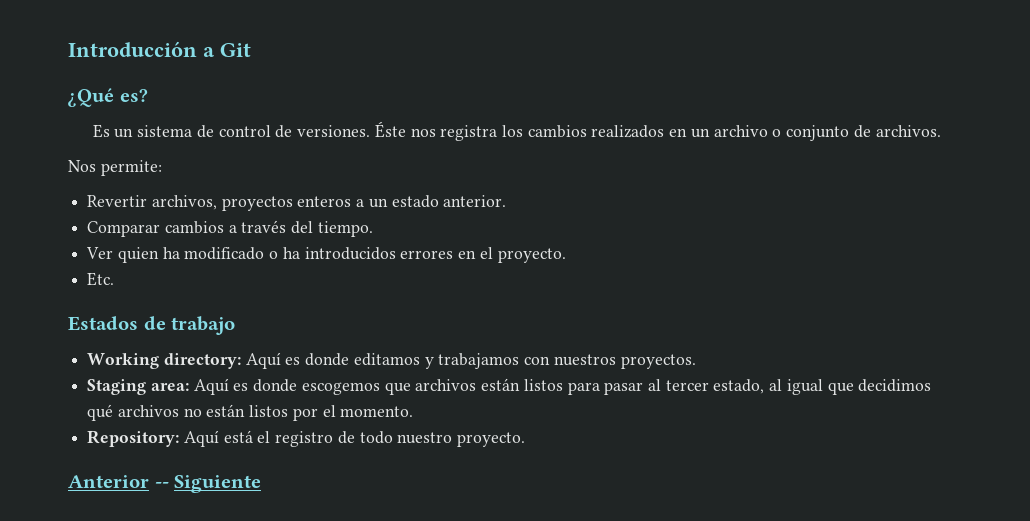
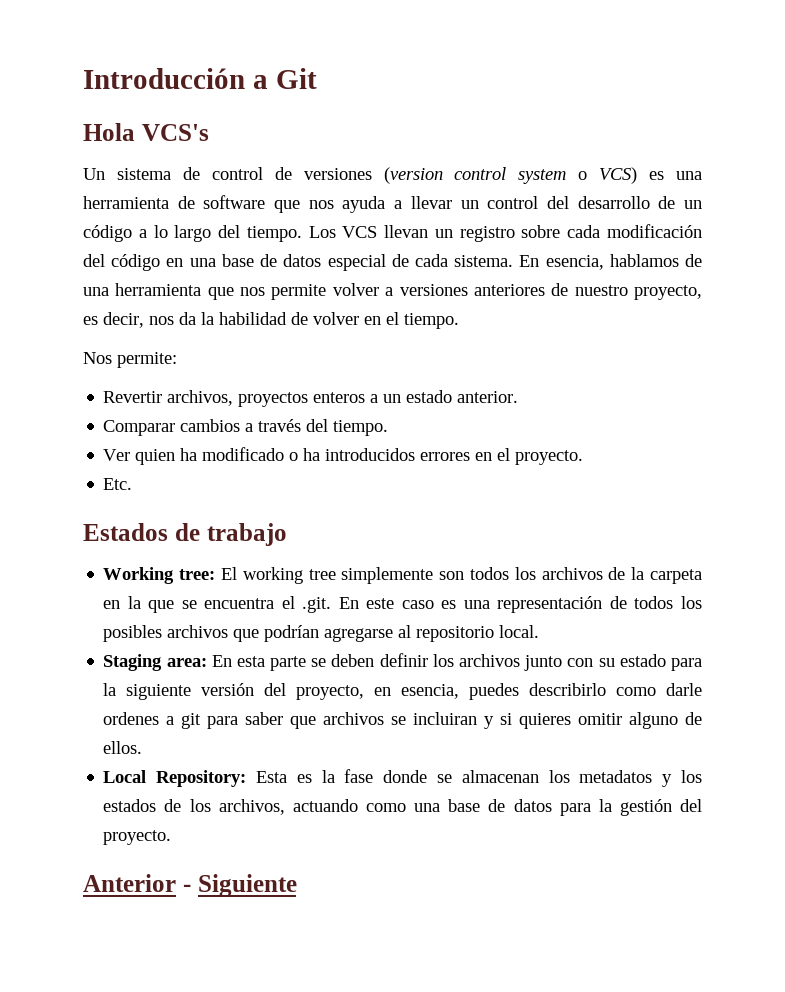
- ¿Qué es?
- Es un sistema de control de versiones. Éste nos registra los cambios realizados en un archivo o conjunto de archivos.
+ Hola VCS's
+ Un sistema de control de versiones (version control system o VCS) es una herramienta de software que nos ayuda a llevar un control del desarrollo de un código a lo largo del tiempo. Los VCS llevan un registro sobre cada modificación del código en una base de datos especial de cada sistema. En esencia, hablamos de una herramienta que nos permite volver a versiones anteriores de nuestro proyecto, es decir, nos da la habilidad de volver en el tiempo.
- Working directory: Aquí es donde editamos y trabajamos con nuestros proyectos.
- Staging area: Aquí es donde escogemos que archivos están listos para pasar al tercer estado, al igual que decidimos qué archivos no están listos por el momento.
- Repository: Aquí está el registro de todo nuestro proyecto.
+ Working tree: El working tree simplemente son todos los archivos de la carpeta en la que se encuentra el .git. En este caso es una representación de todos los posibles archivos que podrían agregarse al repositorio local.
+ Staging area: En esta parte se deben definir los archivos junto con su estado para la siguiente versión del proyecto, en esencia, puedes describirlo como darle ordenes a git para saber que archivos se incluiran y si quieres omitir alguno de ellos.
+ Local Repository: Esta es la fase donde se almacenan los metadatos y los estados de los archivos, actuando como una base de datos para la gestión del proyecto.
- Anterior -- Siguiente
+ Anterior - Siguiente

